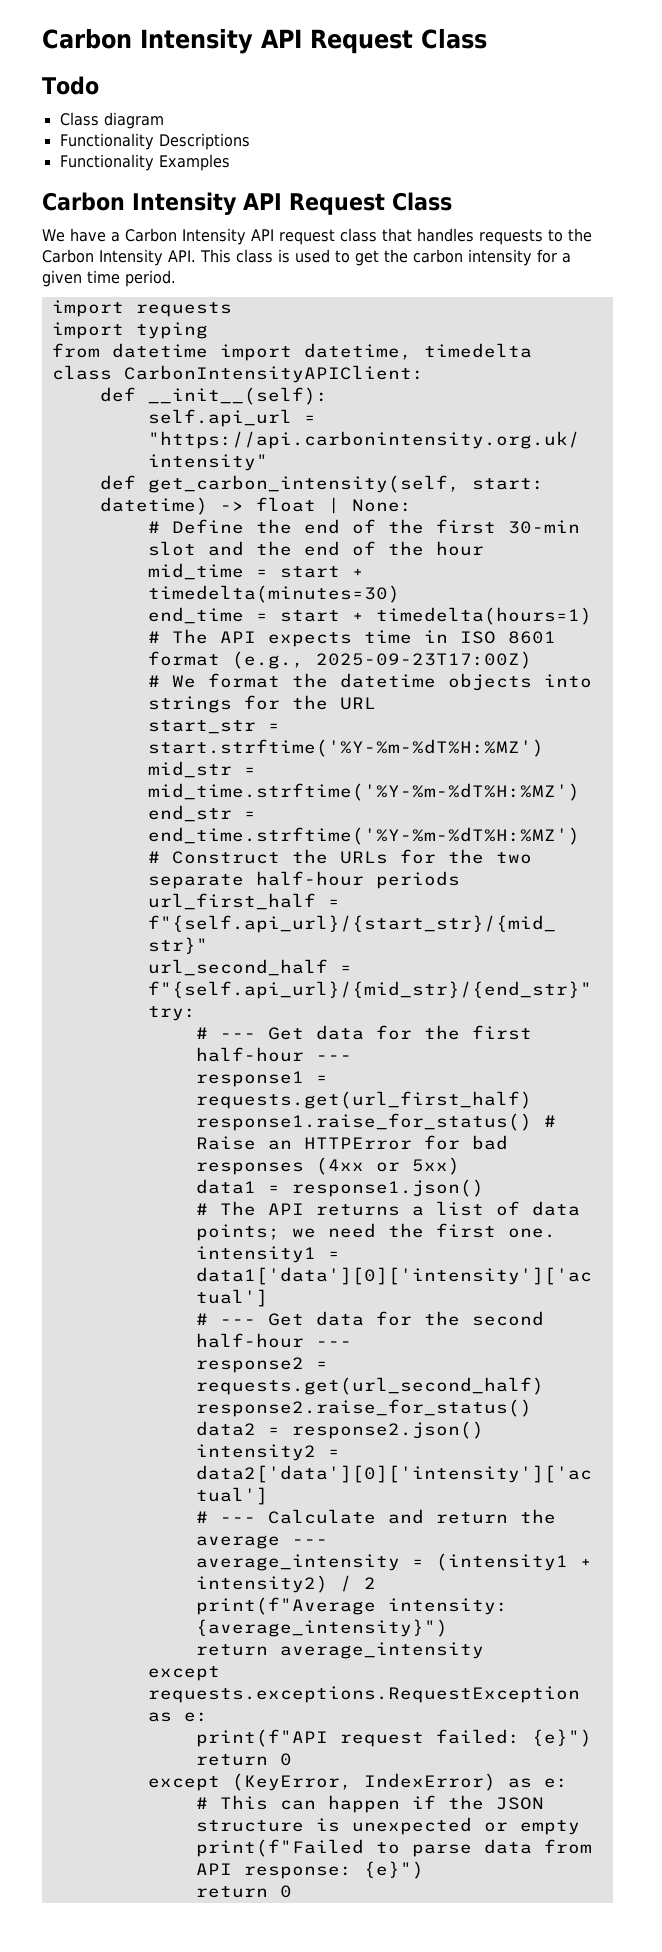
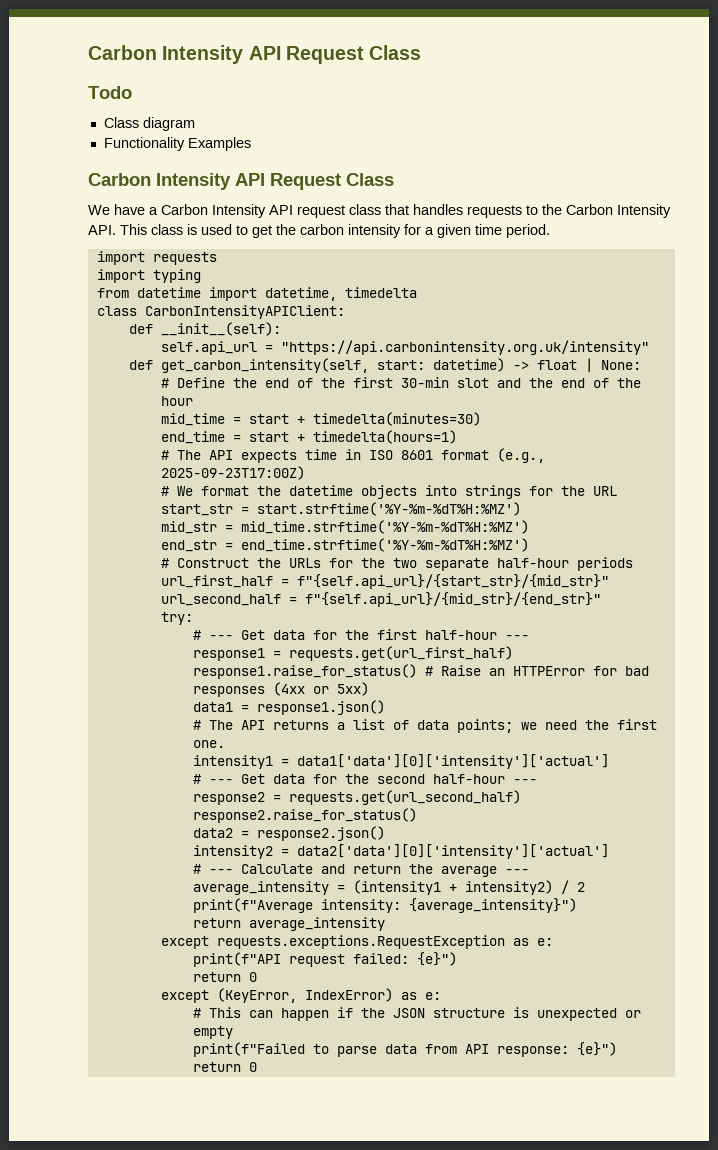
- Functionality Descriptions

